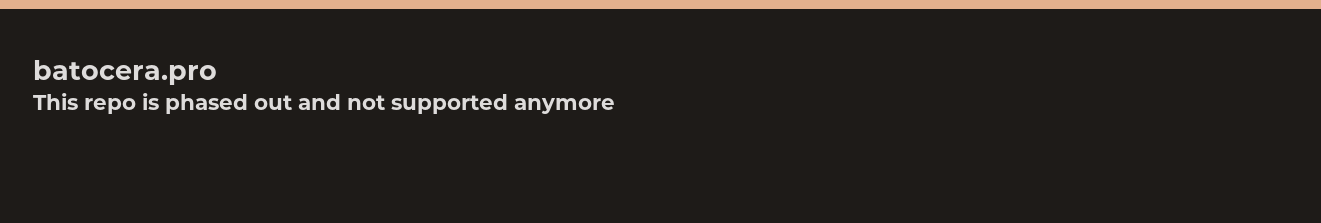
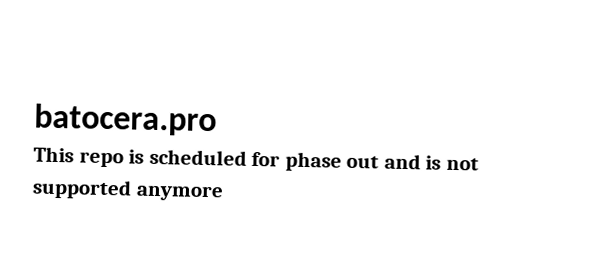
- This repo is phased out and not supported anymore
+ This repo is scheduled for phase out and is not supported anymore

